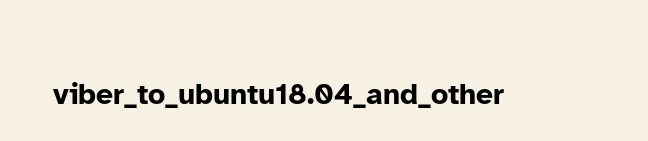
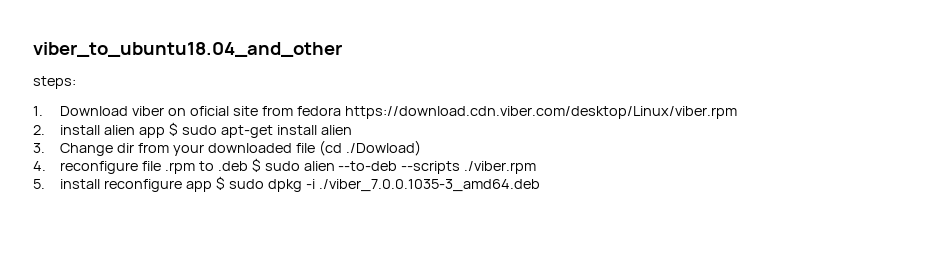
+ steps:
+ 1. Download viber on oficial site from fedora https://download.cdn.viber.com/desktop/Linux/viber.rpm
+ 2. install alien app $ sudo apt-get install alien
+ 3. Change dir from your downloaded file (cd ./Dowload)
+ 4. reconfigure file .rpm to .deb $ sudo alien --to-deb --scripts ./viber.rpm
+ 5. install reconfigure app $ sudo dpkg -i ./viber_7.0.0.1035-3_amd64.deb

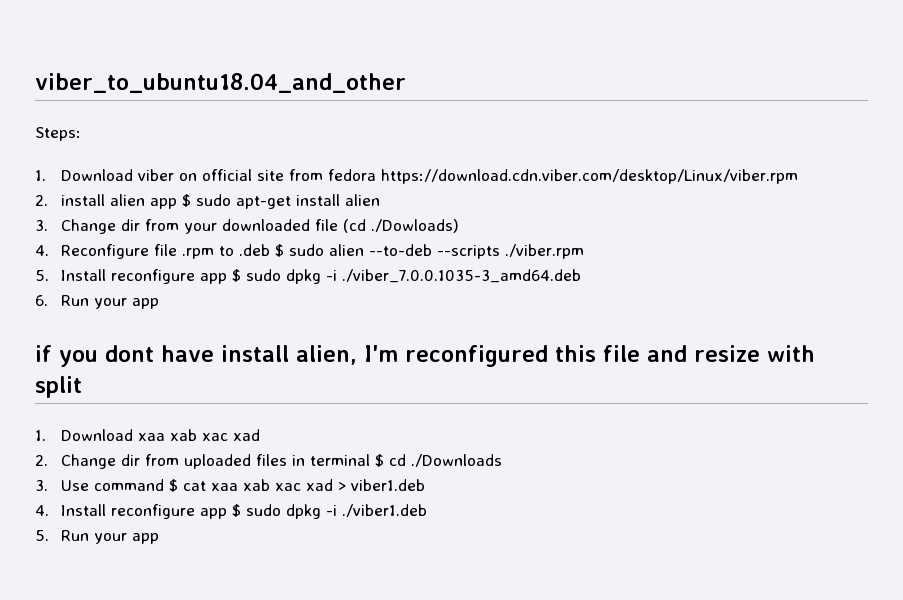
- steps:
+ Steps:
- 1. Download viber on oficial site from fedora https://download.cdn.viber.com/desktop/Linux/viber.rpm
+ 1. Download viber on official site from fedora https://download.cdn.viber.com/desktop/Linux/viber.rpm
- 3. Change dir from your downloaded file (cd ./Dowload)
- 4. reconfigure file .rpm to .deb $ sudo alien --to-deb --scripts ./viber.rpm
+ 3. Change dir from your downloaded file (cd ./Dowloads)
+ 4. Reconfigure file .rpm to .deb $ sudo alien --to-deb --scripts ./viber.rpm
- 5. install reconfigure app $ sudo dpkg -i ./viber_7.0.0.1035-3_amd64.deb
+ 5. Install reconfigure app $ sudo dpkg -i ./viber_7.0.0.1035-3_amd64.deb
+ 6. Run your app
+ if you dont have install alien, I'm reconfigured this file and resize with split
+ 1. Download xaa xab xac xad
+ 2. Change dir from uploaded files in terminal $ cd ./Downloads
+ 3. Use command $ cat xaa xab xac xad > viber1.deb
+ 4. Install reconfigure app $ sudo dpkg -i ./viber1.deb
+ 5. Run your app

